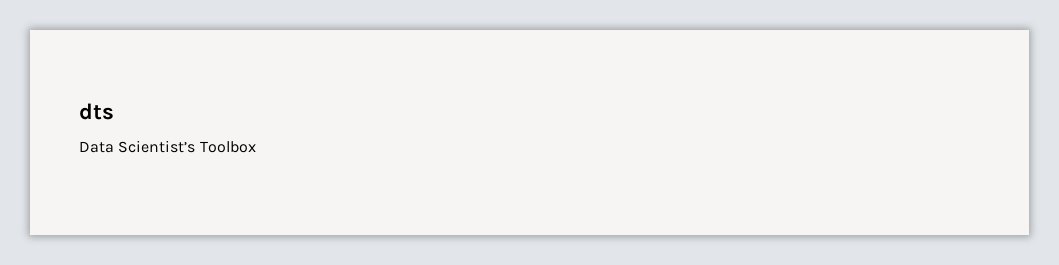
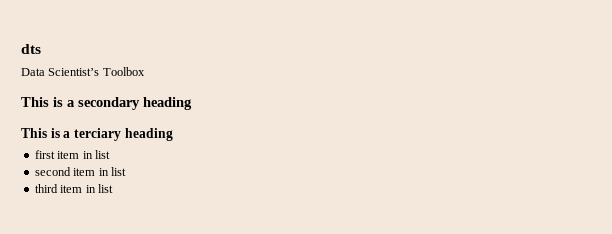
+ This is a secondary heading
+ This is a terciary heading
+ first item in list
+ second item in list
+ third item in list

